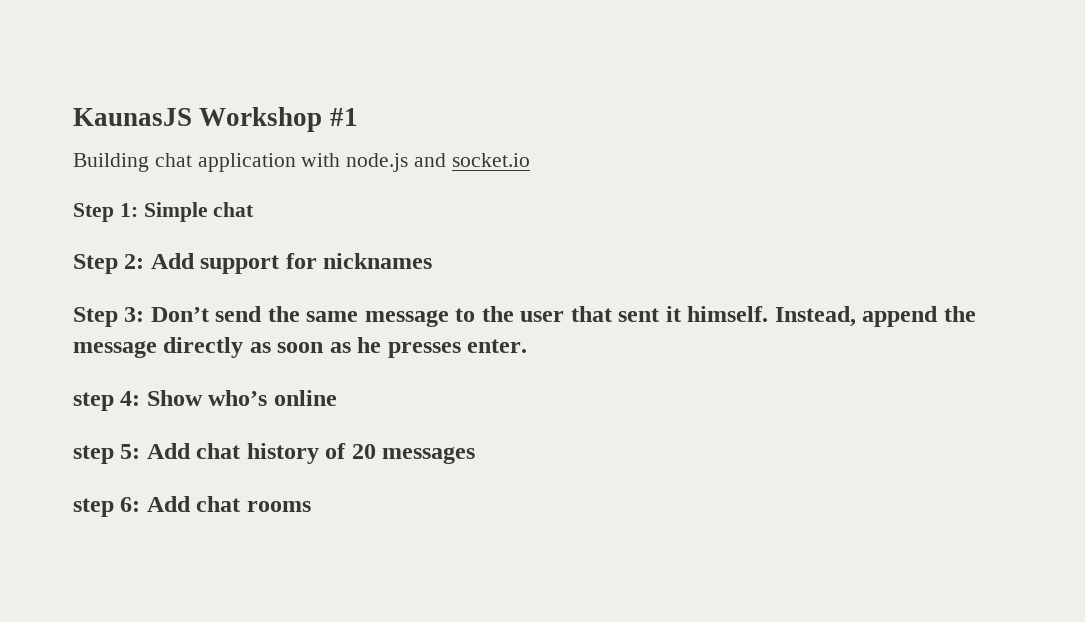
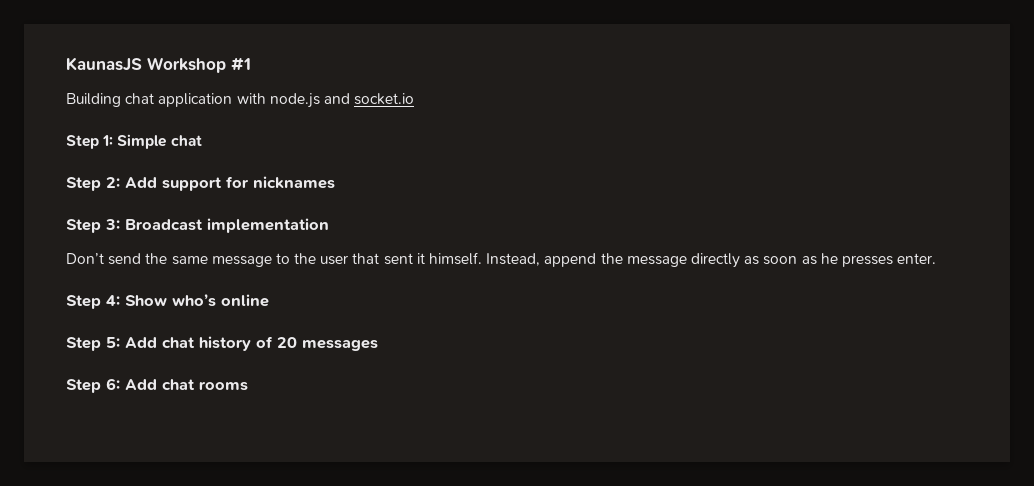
- Step 3: Don’t send the same message to the user that sent it himself.
+ Step 3: Broadcast implementation
+ Don’t send the same message to the user that sent it himself.
- step 4: Show who’s online
+ Step 4: Show who’s online
- step 5: Add chat history of 20 messages
+ Step 5: Add chat history of 20 messages
- step 6: Add chat rooms
+ Step 6: Add chat rooms

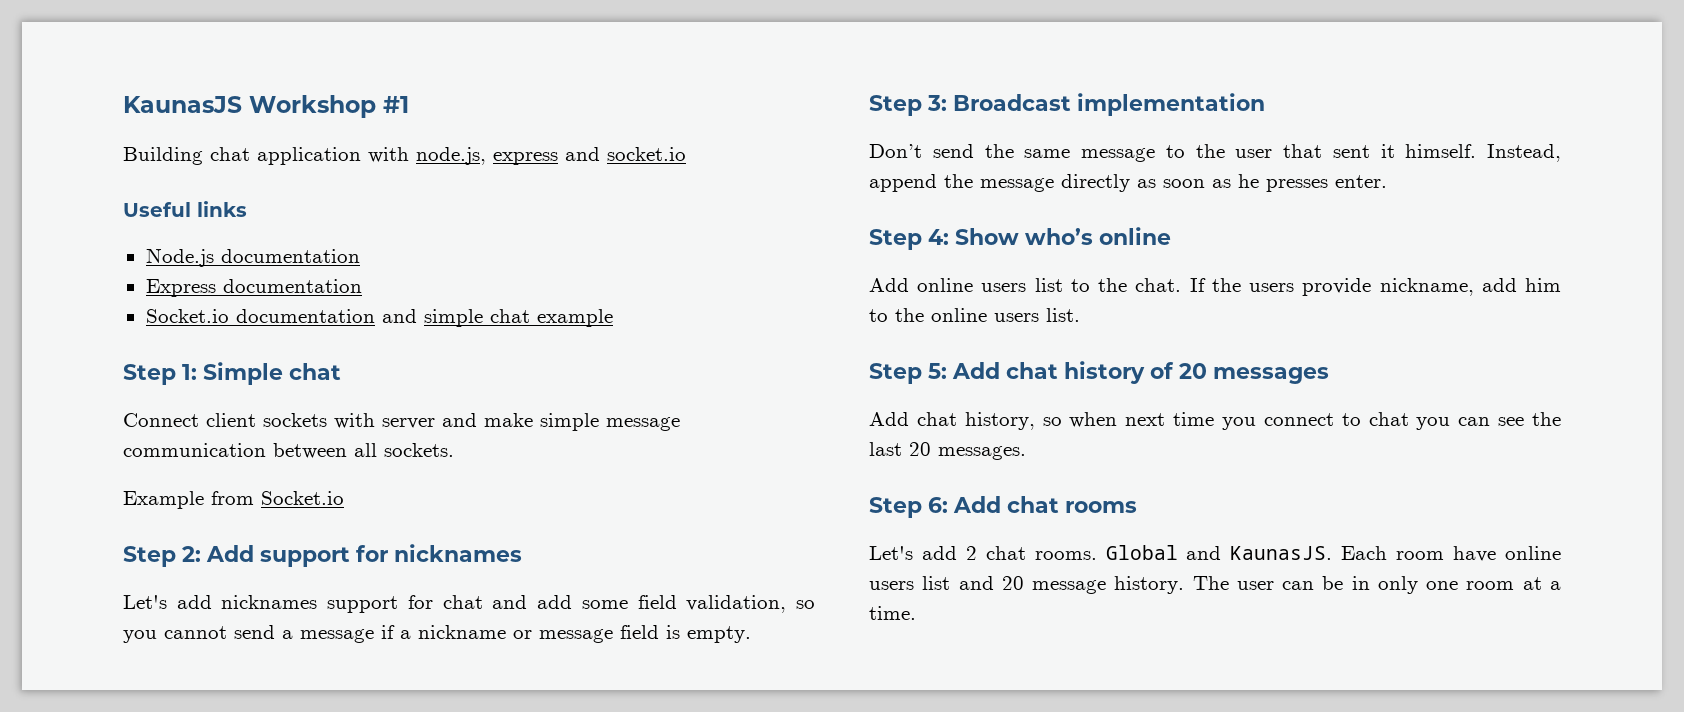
- Building chat application with node.js and socket.io
+ Building chat application with node.js, express and socket.io
+ Useful links
+ Node.js documentation
+ Express documentation
+ Socket.io documentation and simple chat example
  Step 1: Simple chat
+ Connect client sockets with server and make simple message communication between all sockets.
+ Example from Socket.io
+ Let's add nicknames support for chat and add some field validation, so you cannot send a message if a nickname or message field is empty.
+ Add online users list to the chat. If the users provide nickname, add him to the online users list.
+ Add chat history, so when next time you connect to chat you can see the last 20 messages.
+ Let's add 2 chat rooms. Global and KaunasJS. Each room have online users list and 20 message history. The user can be in only one room at a time.

